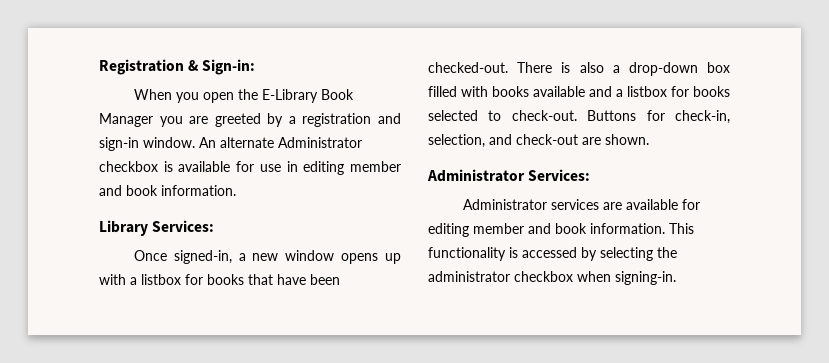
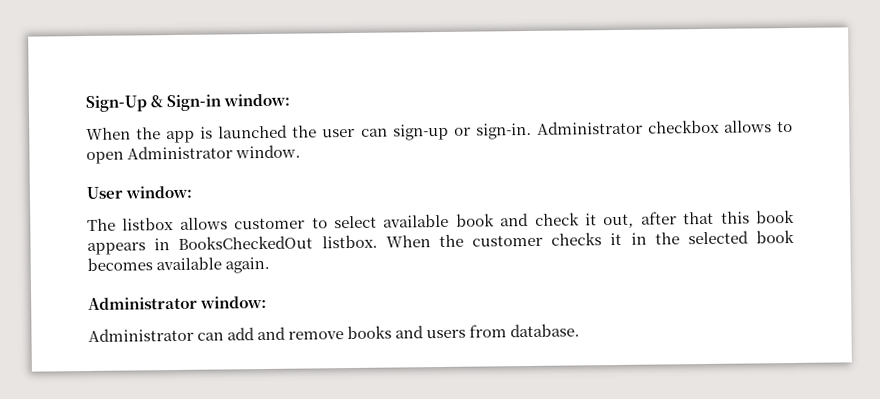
- Registration & Sign-in:
- When you open the E-Library Book Manager you are greeted by a registration and sign-in window. An alternate Administrator checkbox is available for use in editing member and book information.
- Library Services:
- Once signed-in, a new window opens up with a listbox for books that have been checked-out. There is also a drop-down box filled with books available and a listbox for books selected to check-out. Buttons for check-in, selection, and check-out are shown.
- Administrator Services:
- Administrator services are available for editing member and book information. This functionality is accessed by selecting the administrator checkbox when signing-in.
+ Sign-Up & Sign-in window:
+ When the app is launched the user can sign-up or sign-in. Administrator checkbox allows to open Administrator window.
+ User window:
+ The listbox allows customer to select available book and check it out, after that this book appears in BooksCheckedOut listbox. When the customer checks it in the selected book becomes available again.
+ Administrator window:
+ Administrator can add and remove books and users from database.

